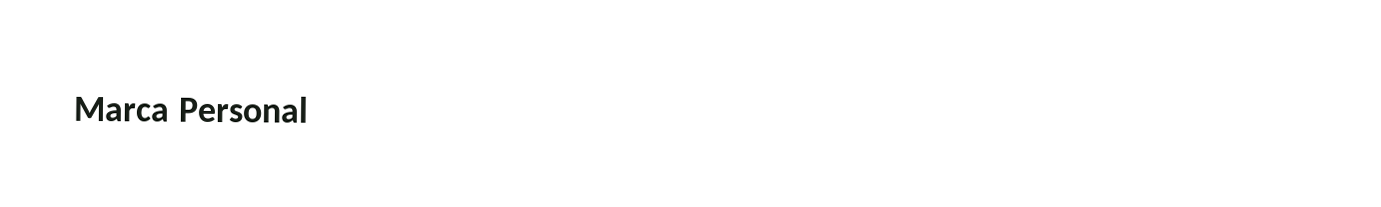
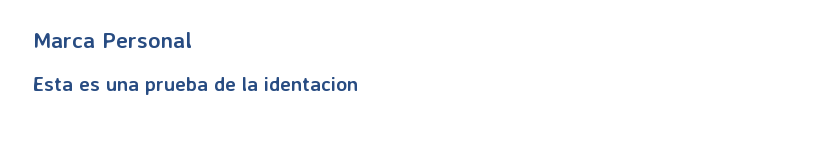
+ Esta es una prueba de la identacion

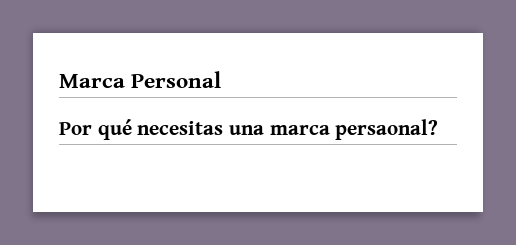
- Esta es una prueba de la identacion
+ Por qué necesitas una marca persaonal?

